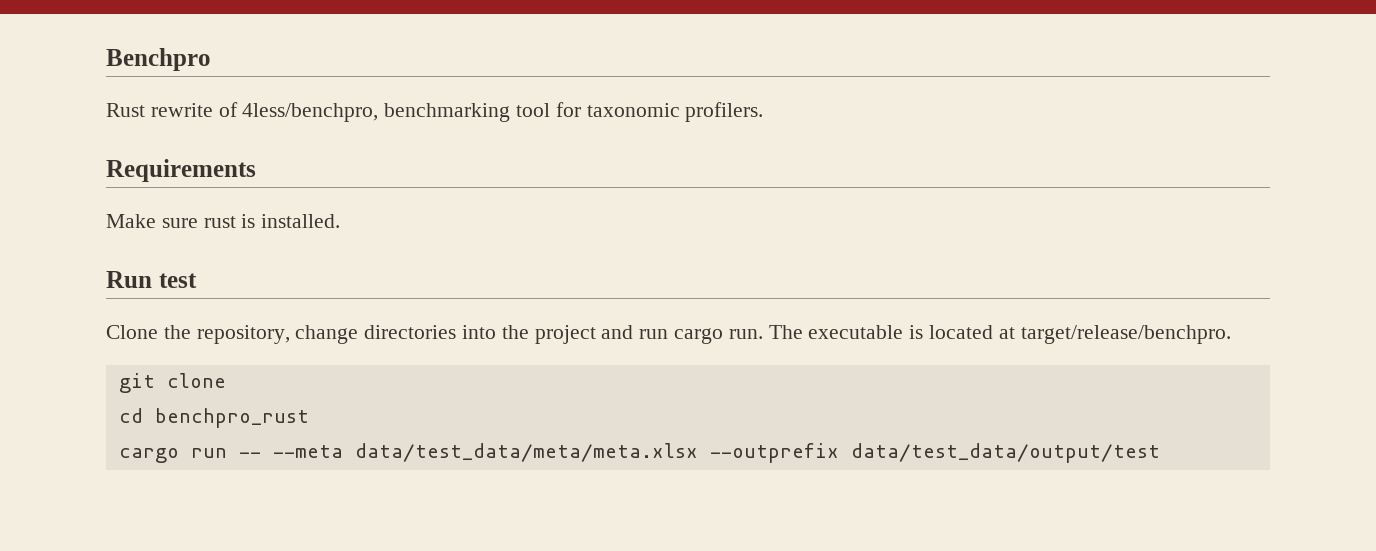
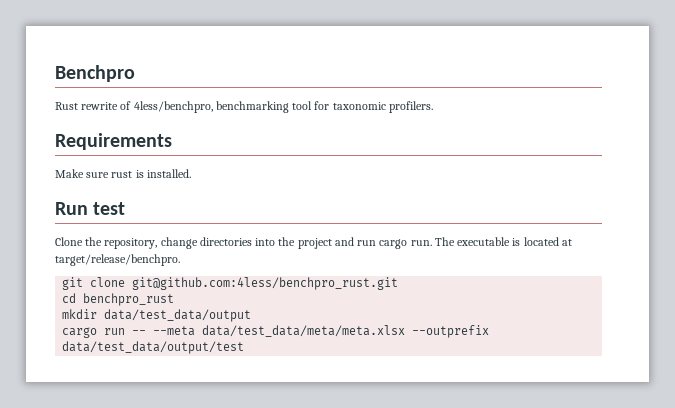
- git clone
+ git clone git@github.com:4less/benchpro_rust.git
+ mkdir data/test_data/output

